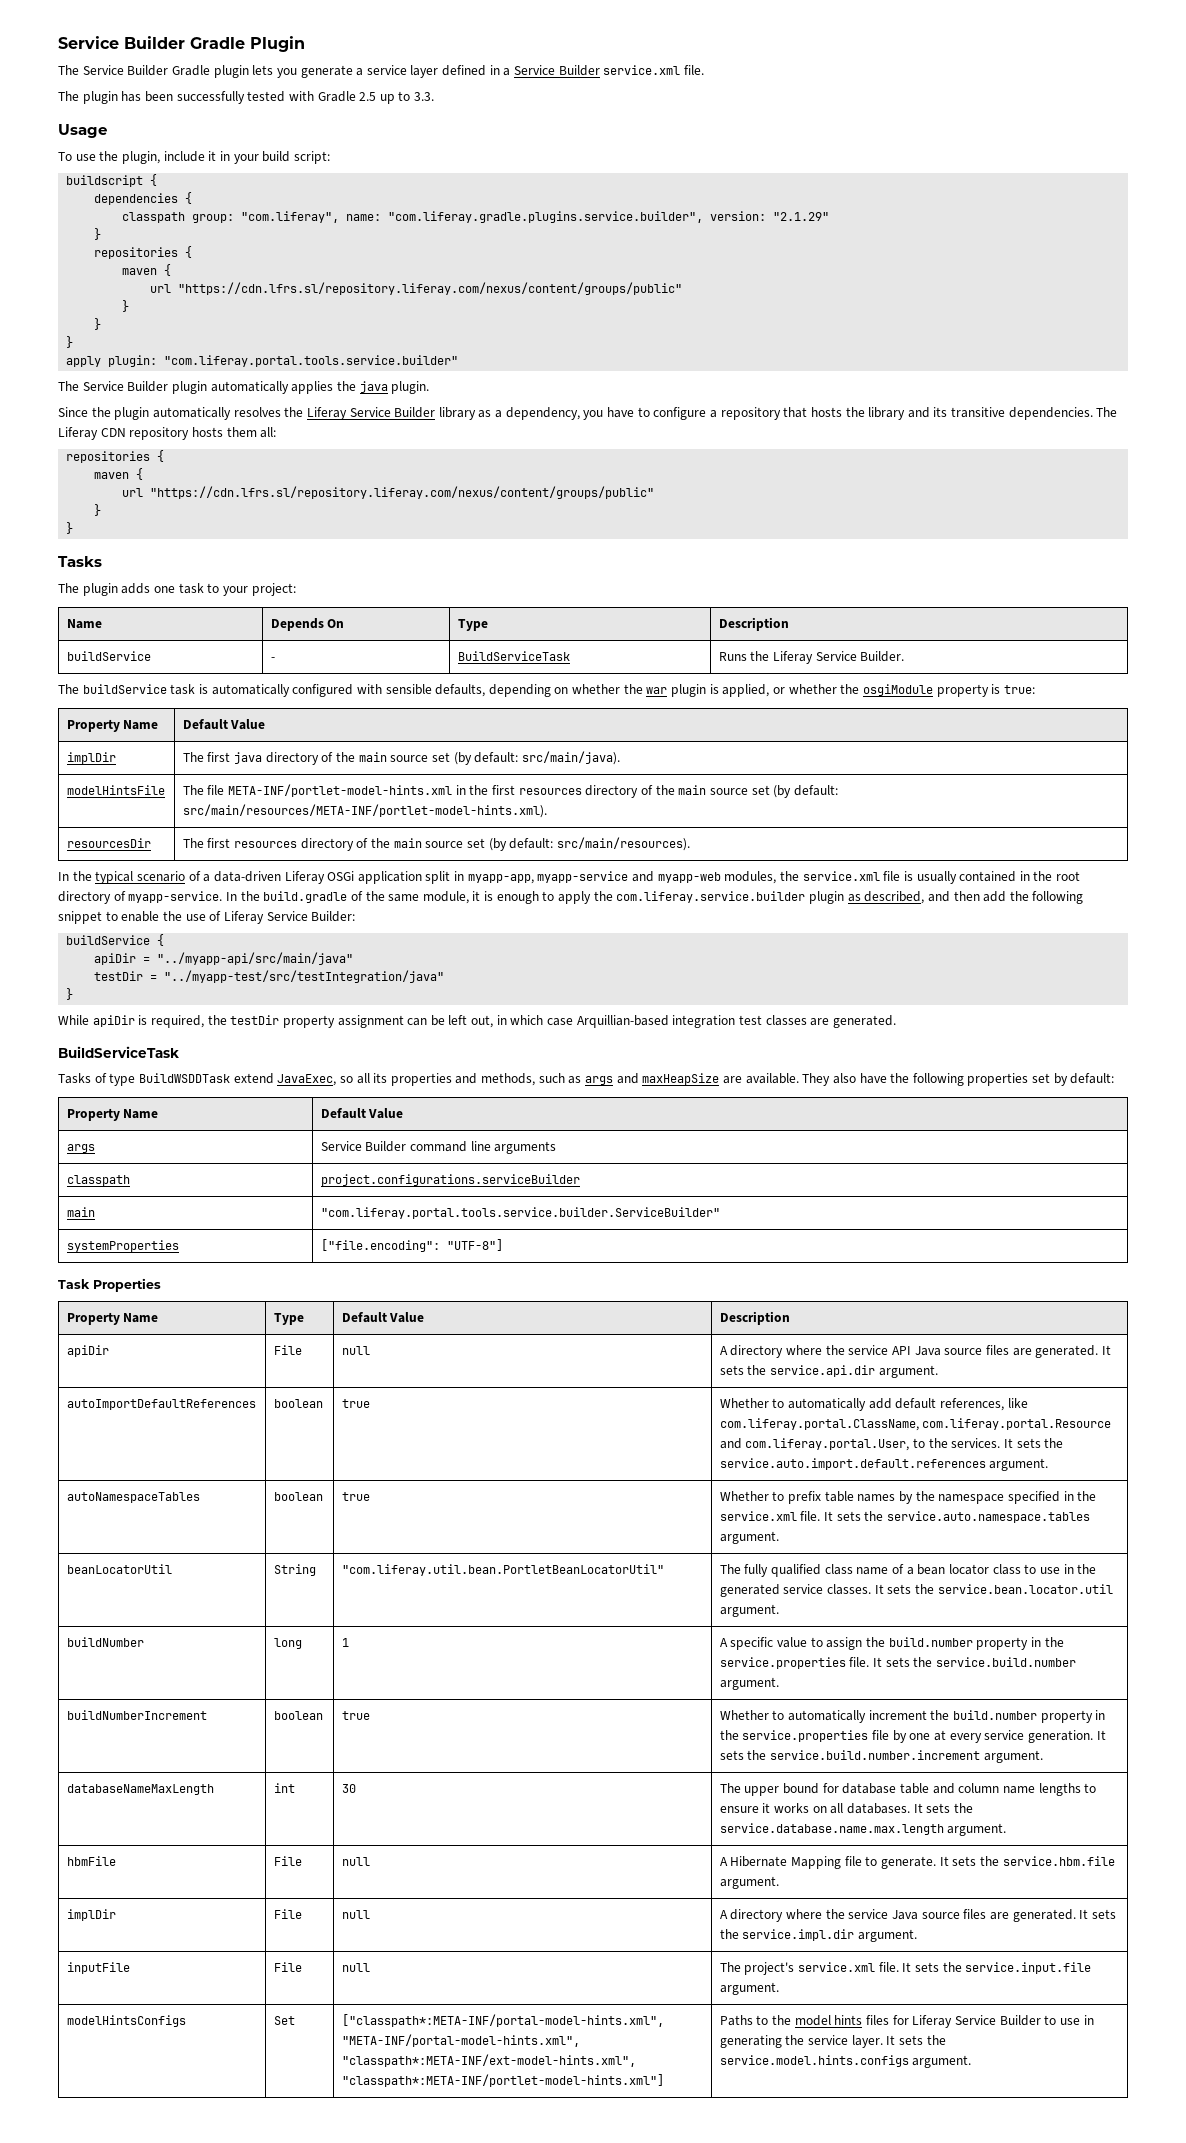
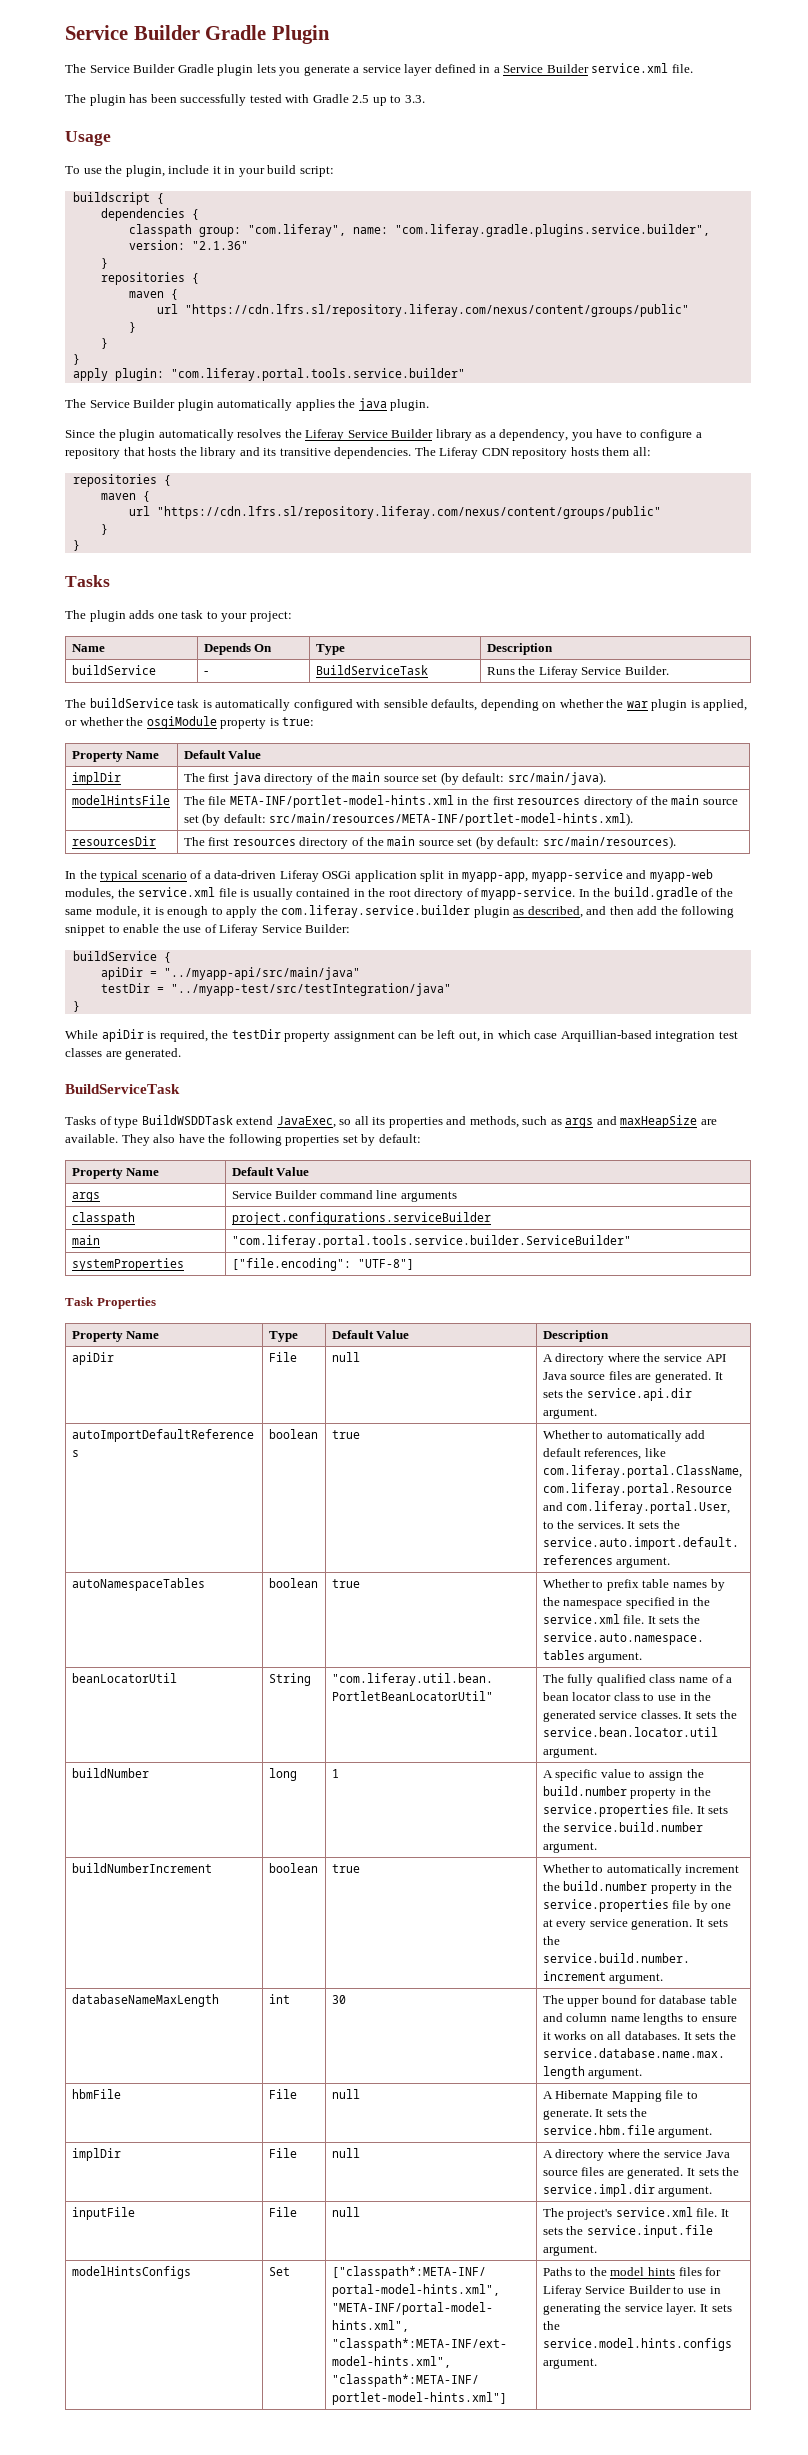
- classpath group: "com.liferay", name: "com.liferay.gradle.plugins.service.builder", version: "2.1.29"
+ classpath group: "com.liferay", name: "com.liferay.gradle.plugins.service.builder", version: "2.1.36"

